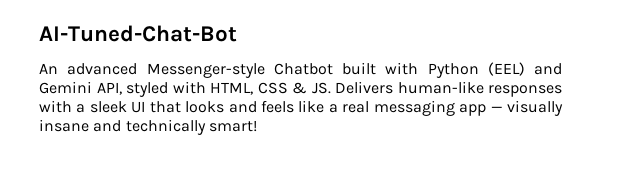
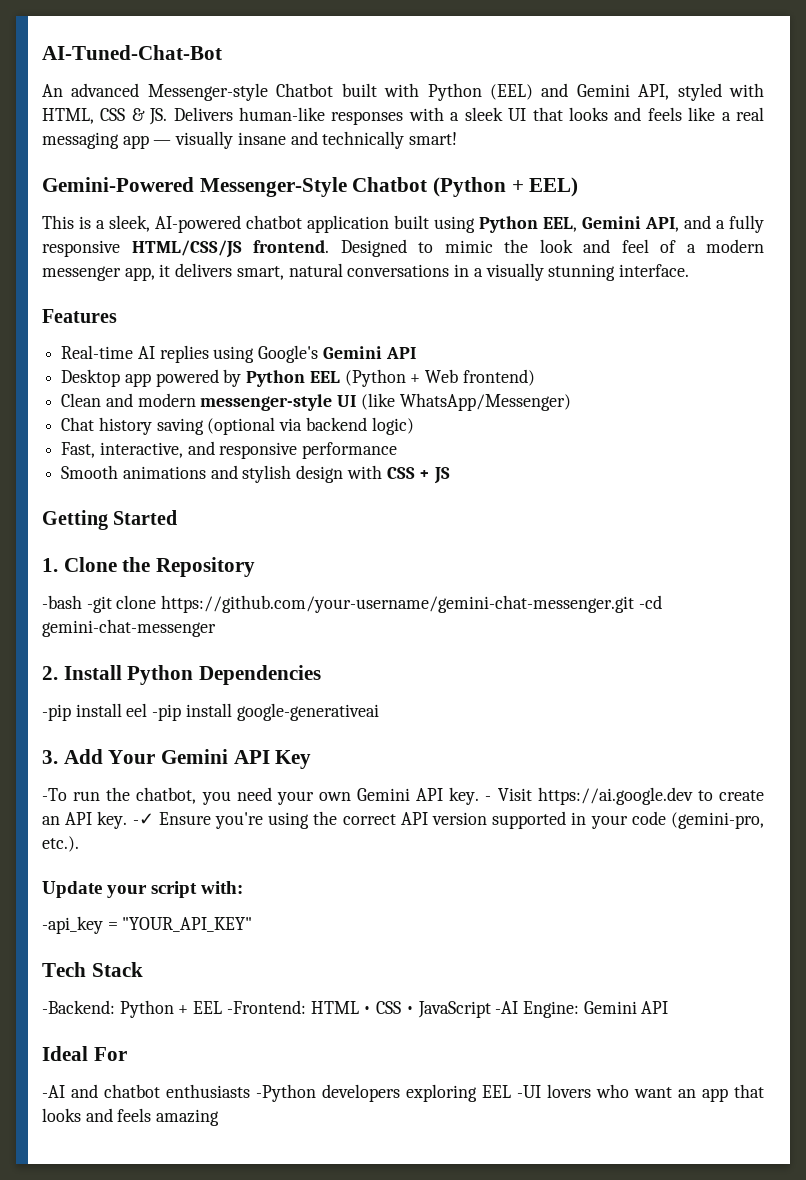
+ Gemini-Powered Messenger-Style Chatbot (Python + EEL)
+ This is a sleek, AI-powered chatbot application built using Python EEL, Gemini API, and a fully responsive HTML/CSS/JS frontend. Designed to mimic the look and feel of a modern messenger app, it delivers smart, natural conversations in a visually stunning interface.
+ Features
+ Real-time AI replies using Google's Gemini API
+ Desktop app powered by Python EEL (Python + Web frontend)
+ Clean and modern messenger-style UI (like WhatsApp/Messenger)
+ Chat history saving (optional via backend logic)
+ Fast, interactive, and responsive performance
+ Smooth animations and stylish design with CSS + JS
+ Getting Started
+ 1. Clone the Repository
+ -bash -git clone https://github.com/your-username/gemini-chat-messenger.git -cd gemini-chat-messenger
+ 2. Install Python Dependencies
+ -pip install eel -pip install google-generativeai
+ 3. Add Your Gemini API Key
+ -To run the chatbot, you need your own Gemini API key. - Visit https://ai.google.dev to create an API key. -✓ Ensure you're using the correct API version supported in your code (gemini-pro, etc.).
+ Update your script with:
+ -api_key = "YOUR_API_KEY"
+ Tech Stack
+ -Backend: Python + EEL -Frontend: HTML • CSS • JavaScript -AI Engine: Gemini API
+ Ideal For
+ -AI and chatbot enthusiasts -Python developers exploring EEL -UI lovers who want an app that looks and feels amazing

